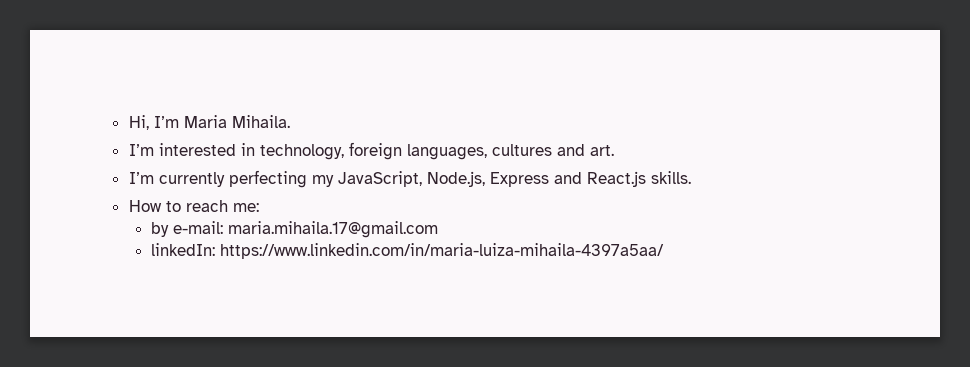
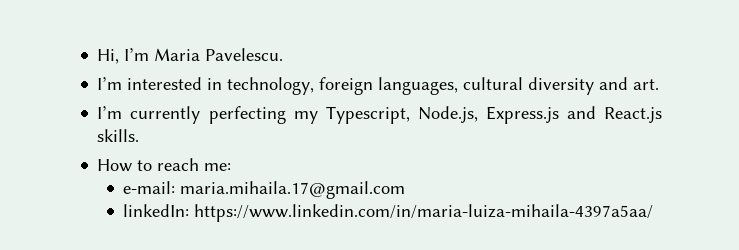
- Hi, I’m Maria Mihaila.
+ Hi, I’m Maria Pavelescu.
- I’m interested in technology, foreign languages, cultures and art.
+ I’m interested in technology, foreign languages, cultural diversity and art.
- I’m currently perfecting my JavaScript, Node.js, Express and React.js skills.
+ I’m currently perfecting my Typescript, Node.js, Express.js and React.js skills.
- by e-mail: maria.mihaila.17@gmail.com
+ e-mail: maria.mihaila.17@gmail.com

